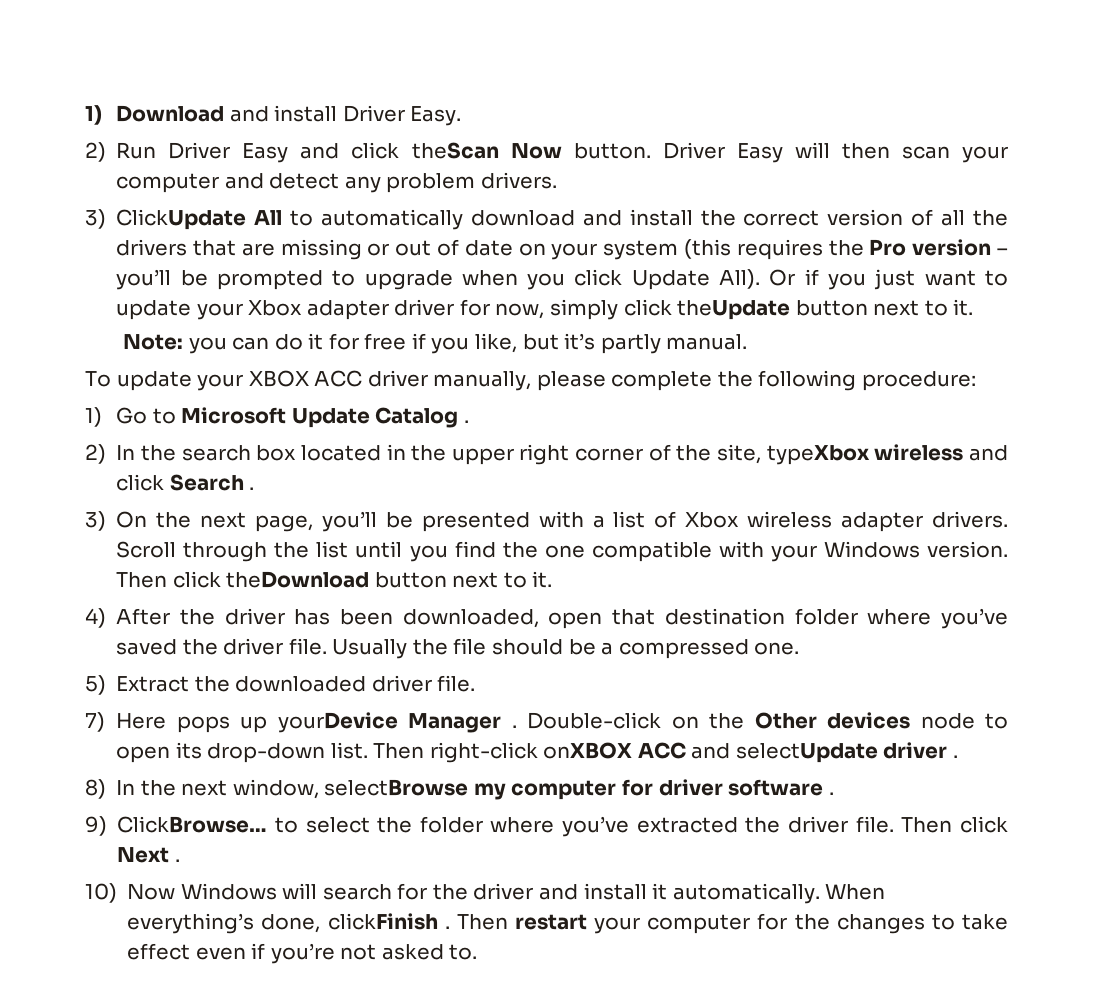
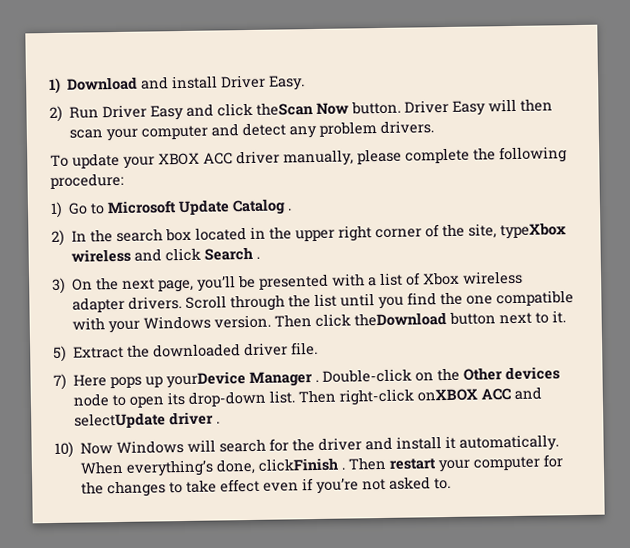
- 3) ClickUpdate All to automatically download and install the correct version of all the drivers that are missing or out of date on your system (this requires the Pro version – you’ll be prompted to upgrade when you click Update All). Or if you just want to update your Xbox adapter driver for now, simply click theUpdate button next to it.
- Note: you can do it for free if you like, but it’s partly manual.
- 4) After the driver has been downloaded, open that destination folder where you’ve saved the driver file. Usually the file should be a compressed one.
- 8) In the next window, selectBrowse my computer for driver software .
- 9) ClickBrowse… to select the folder where you’ve extracted the driver file. Then click Next .

